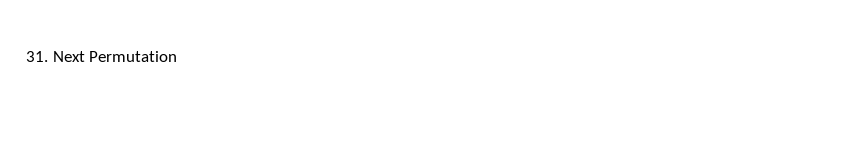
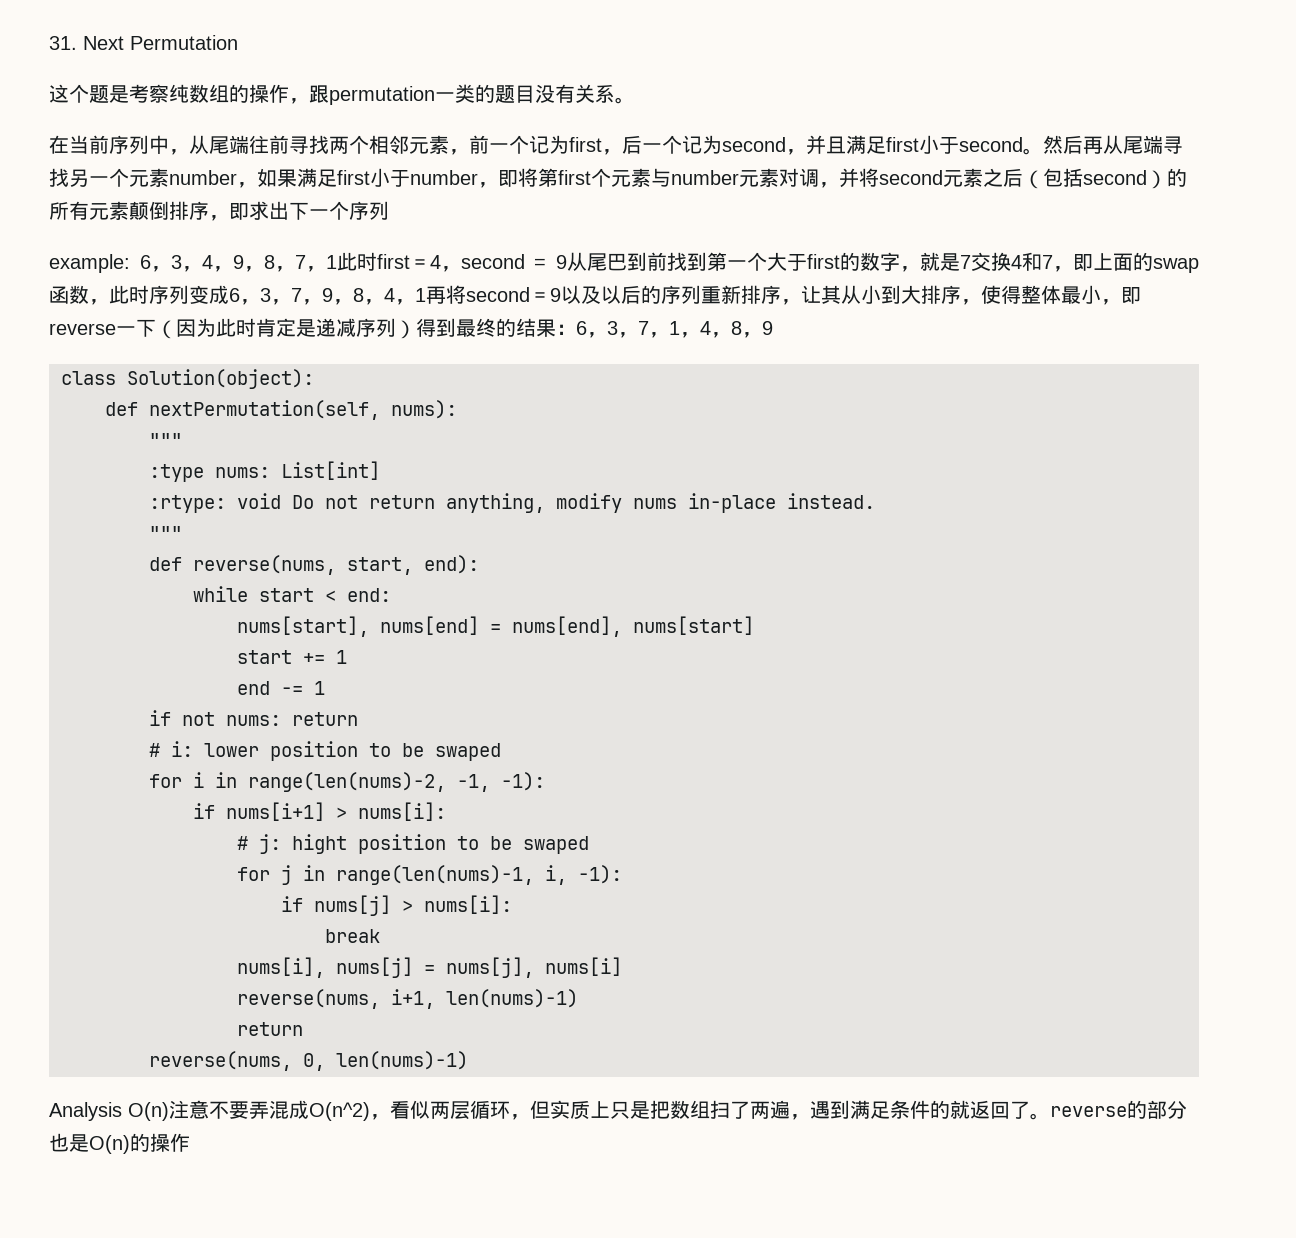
+ 这个题是考察纯数组的操作，跟permutation一类的题目没有关系。
+ 在当前序列中，从尾端往前寻找两个相邻元素，前一个记为first，后一个记为second，并且满足first小于second。然后再从尾端寻找另一个元素number，如果满足first小于number，即将第first个元素与number元素对调，并将second元素之后（包括second）的所有元素颠倒排序，即求出下一个序列
+ example: 6，3，4，9，8，7，1此时first＝4，second = 9从尾巴到前找到第一个大于first的数字，就是7交换4和7，即上面的swap函数，此时序列变成6，3，7，9，8，4，1再将second＝9以及以后的序列重新排序，让其从小到大排序，使得整体最小，即reverse一下（因为此时肯定是递减序列）得到最终的结果：6，3，7，1，4，8，9
+ class Solution(object):
+ def nextPermutation(self, nums):
+ """
+ :type nums: List[int]
+ :rtype: void Do not return anything, modify nums in-place instead.
+ """
+ def reverse(nums, start, end):
+ while start < end:
+ nums[start], nums[end] = nums[end], nums[start]
+ start += 1
+ end -= 1
+ if not nums: return
+ # i: lower position to be swaped
+ for i in range(len(nums)-2, -1, -1):
+ if nums[i+1] > nums[i]:
+ # j: hight position to be swaped
+ for j in range(len(nums)-1, i, -1):
+ if nums[j] > nums[i]:
+ break
+ nums[i], nums[j] = nums[j], nums[i]
+ reverse(nums, i+1, len(nums)-1)
+ return
+ reverse(nums, 0, len(nums)-1)
+ Analysis O(n)注意不要弄混成O(n^2)，看似两层循环，但实质上只是把数组扫了两遍，遇到满足条件的就返回了。reverse的部分也是O(n)的操作

